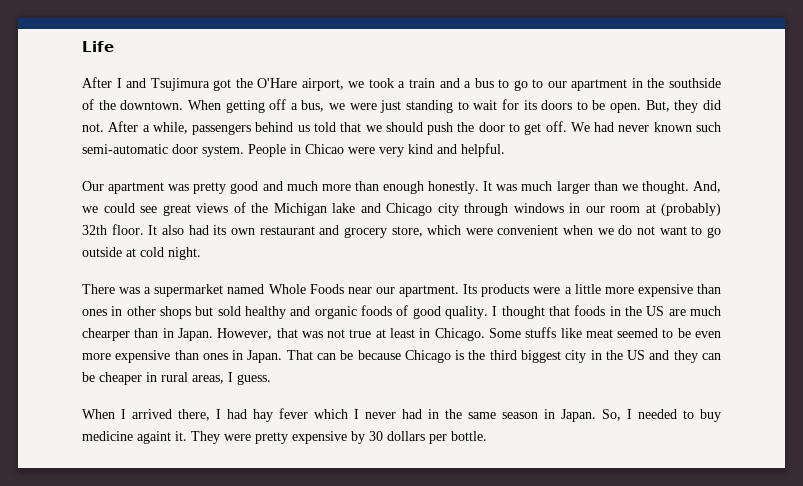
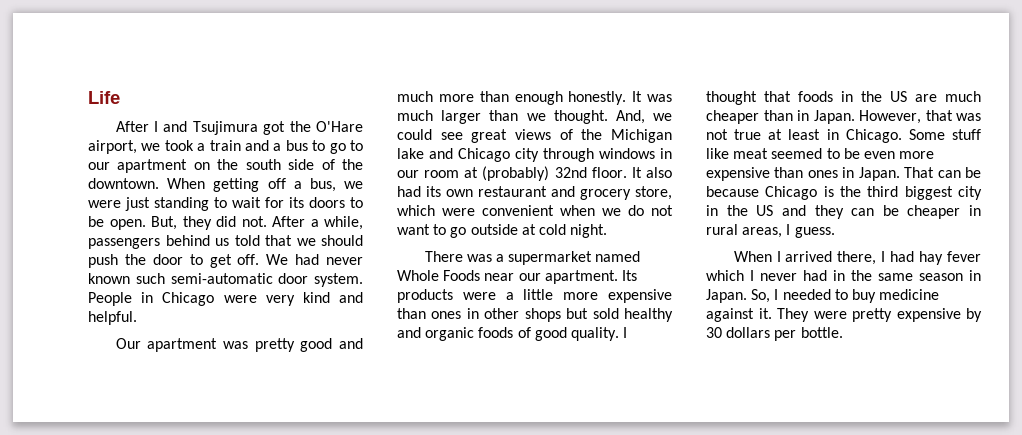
- After I and Tsujimura got the O'Hare airport, we took a train and a bus to go to our apartment in the southside of the downtown.
+ After I and Tsujimura got the O'Hare airport, we took a train and a bus to go to our apartment on the south side of the downtown.
- People in Chicao were very kind and helpful.
+ People in Chicago were very kind and helpful.
- And, we could see great views of the Michigan lake and Chicago city through windows in our room at (probably) 32th floor.
+ And, we could see great views of the Michigan lake and Chicago city through windows in our room at (probably) 32nd floor.
- I thought that foods in the US are much chearper than in Japan.
+ I thought that foods in the US are much cheaper than in Japan.
- Some stuffs like meat seemed to be even more expensive than ones in Japan.
+ Some stuff like meat seemed to be even more expensive than ones in Japan.
- So, I needed to buy medicine againt it.
+ So, I needed to buy medicine against it.

